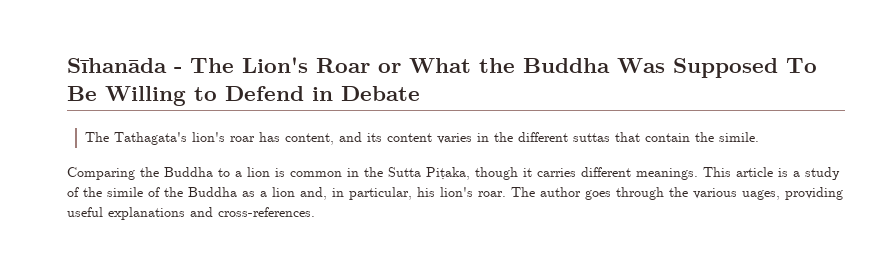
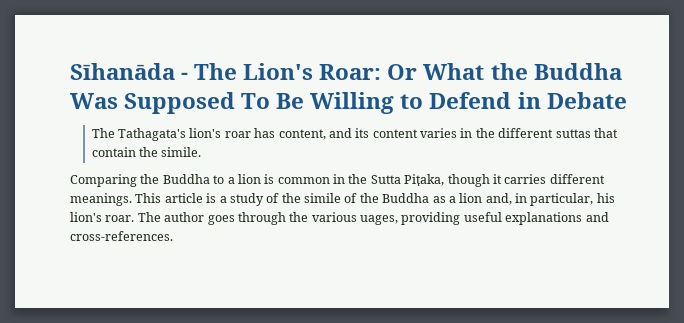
- Sīhanāda - The Lion's Roar or What the Buddha Was Supposed To Be Willing to Defend in Debate
+ Sīhanāda - The Lion's Roar: Or What the Buddha Was Supposed To Be Willing to Defend in Debate

